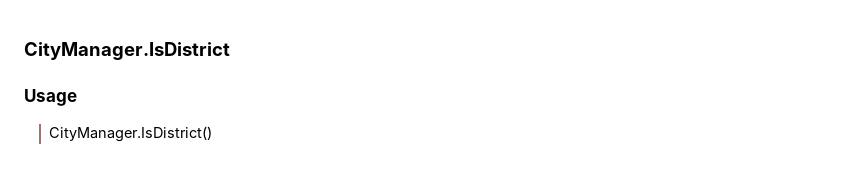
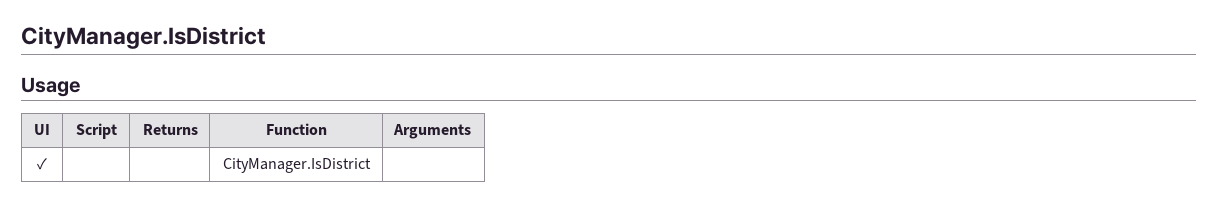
- CityManager.IsDistrict()
+ UI | Script | Returns | Function | Arguments
+ ✓ | | | CityManager.IsDistrict |

